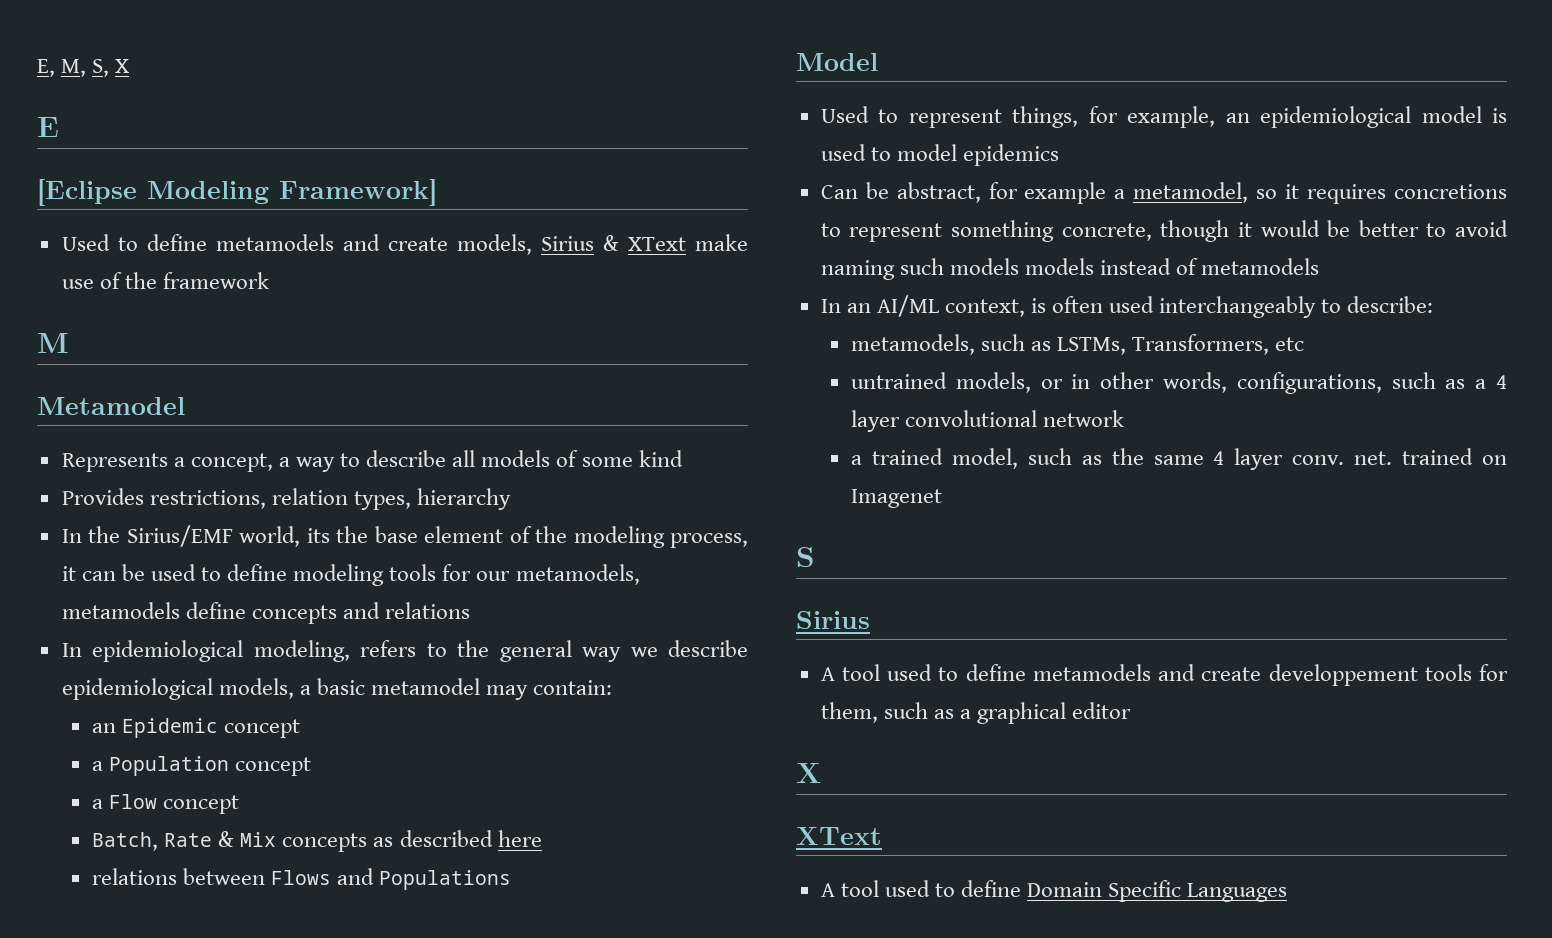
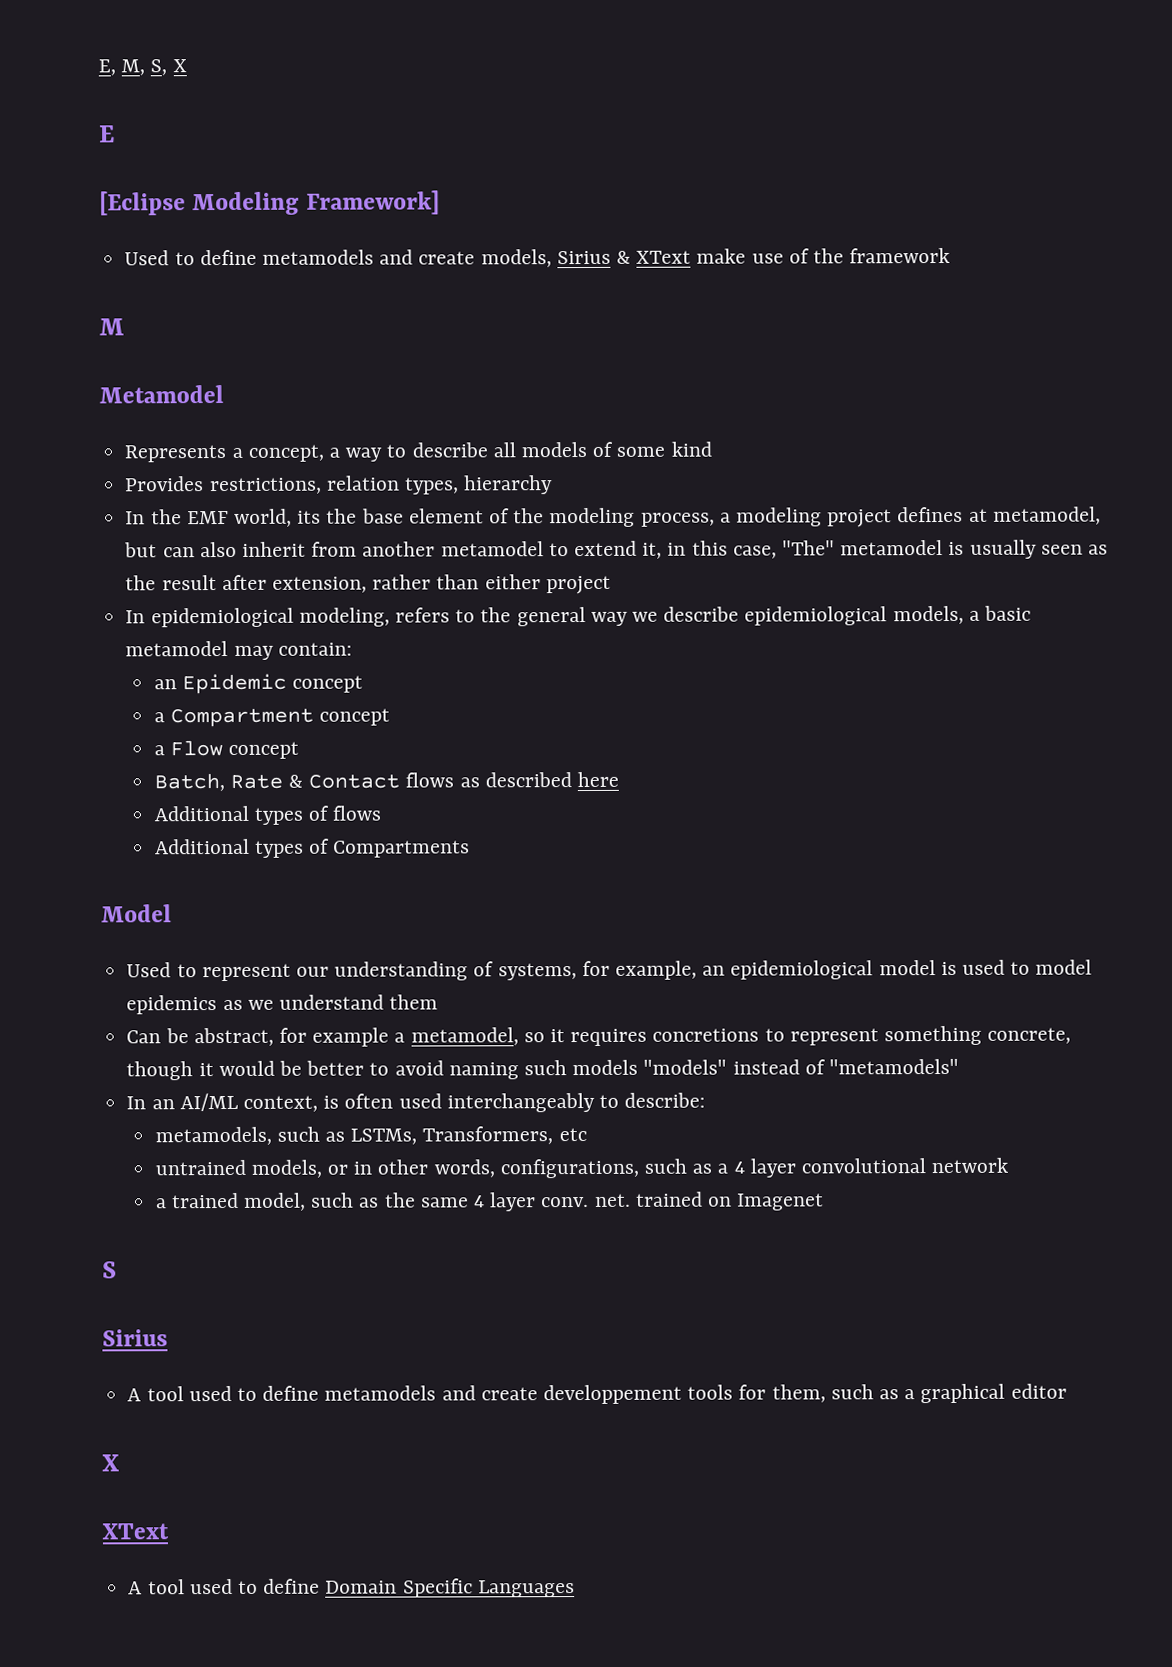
- In the Sirius/EMF world, its the base element of the modeling process, it can be used to define modeling tools for our metamodels, metamodels define concepts and relations
+ In the EMF world, its the base element of the modeling process, a modeling project defines at metamodel, but can also inherit from another metamodel to extend it, in this case, "The" metamodel is usually seen as the result after extension, rather than either project
- a Population concept
+ a Compartment concept
- Batch, Rate & Mix concepts as described here
+ Batch, Rate & Contact flows as described here
- relations between Flows and Populations
+ Additional types of flows
+ Additional types of Compartments
- Used to represent things, for example, an epidemiological model is used to model epidemics
+ Used to represent our understanding of systems, for example, an epidemiological model is used to model epidemics as we understand them
- Can be abstract, for example a metamodel, so it requires concretions to represent something concrete, though it would be better to avoid naming such models models instead of metamodels
+ Can be abstract, for example a metamodel, so it requires concretions to represent something concrete, though it would be better to avoid naming such models "models" instead of "metamodels"

